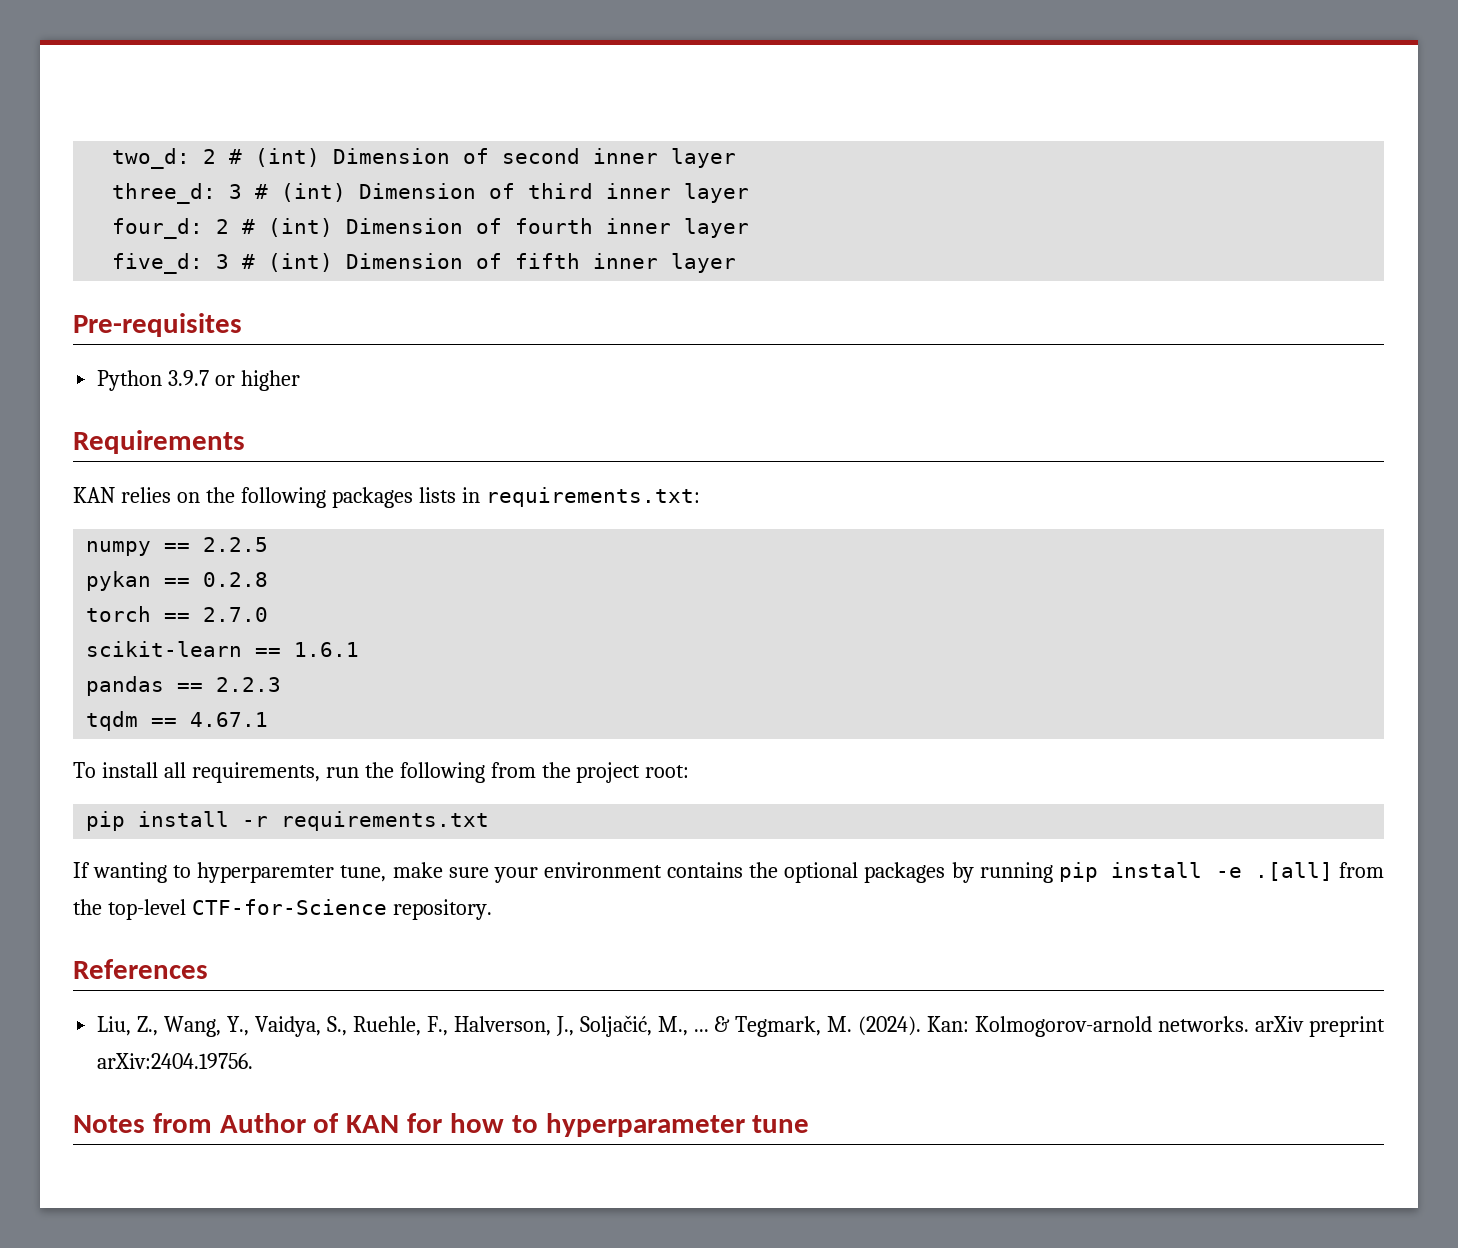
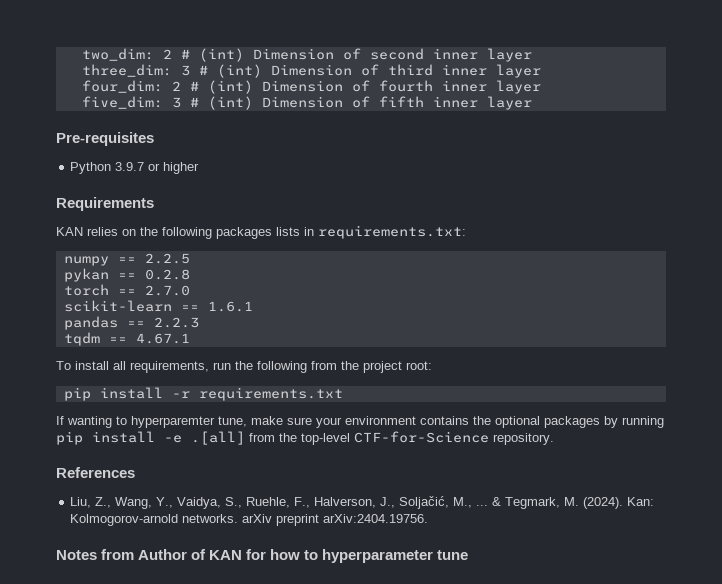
- two_d: 2 # (int) Dimension of second inner layer
+ two_dim: 2 # (int) Dimension of second inner layer
- three_d: 3 # (int) Dimension of third inner layer
+ three_dim: 3 # (int) Dimension of third inner layer
- four_d: 2 # (int) Dimension of fourth inner layer
+ four_dim: 2 # (int) Dimension of fourth inner layer
- five_d: 3 # (int) Dimension of fifth inner layer
+ five_dim: 3 # (int) Dimension of fifth inner layer

